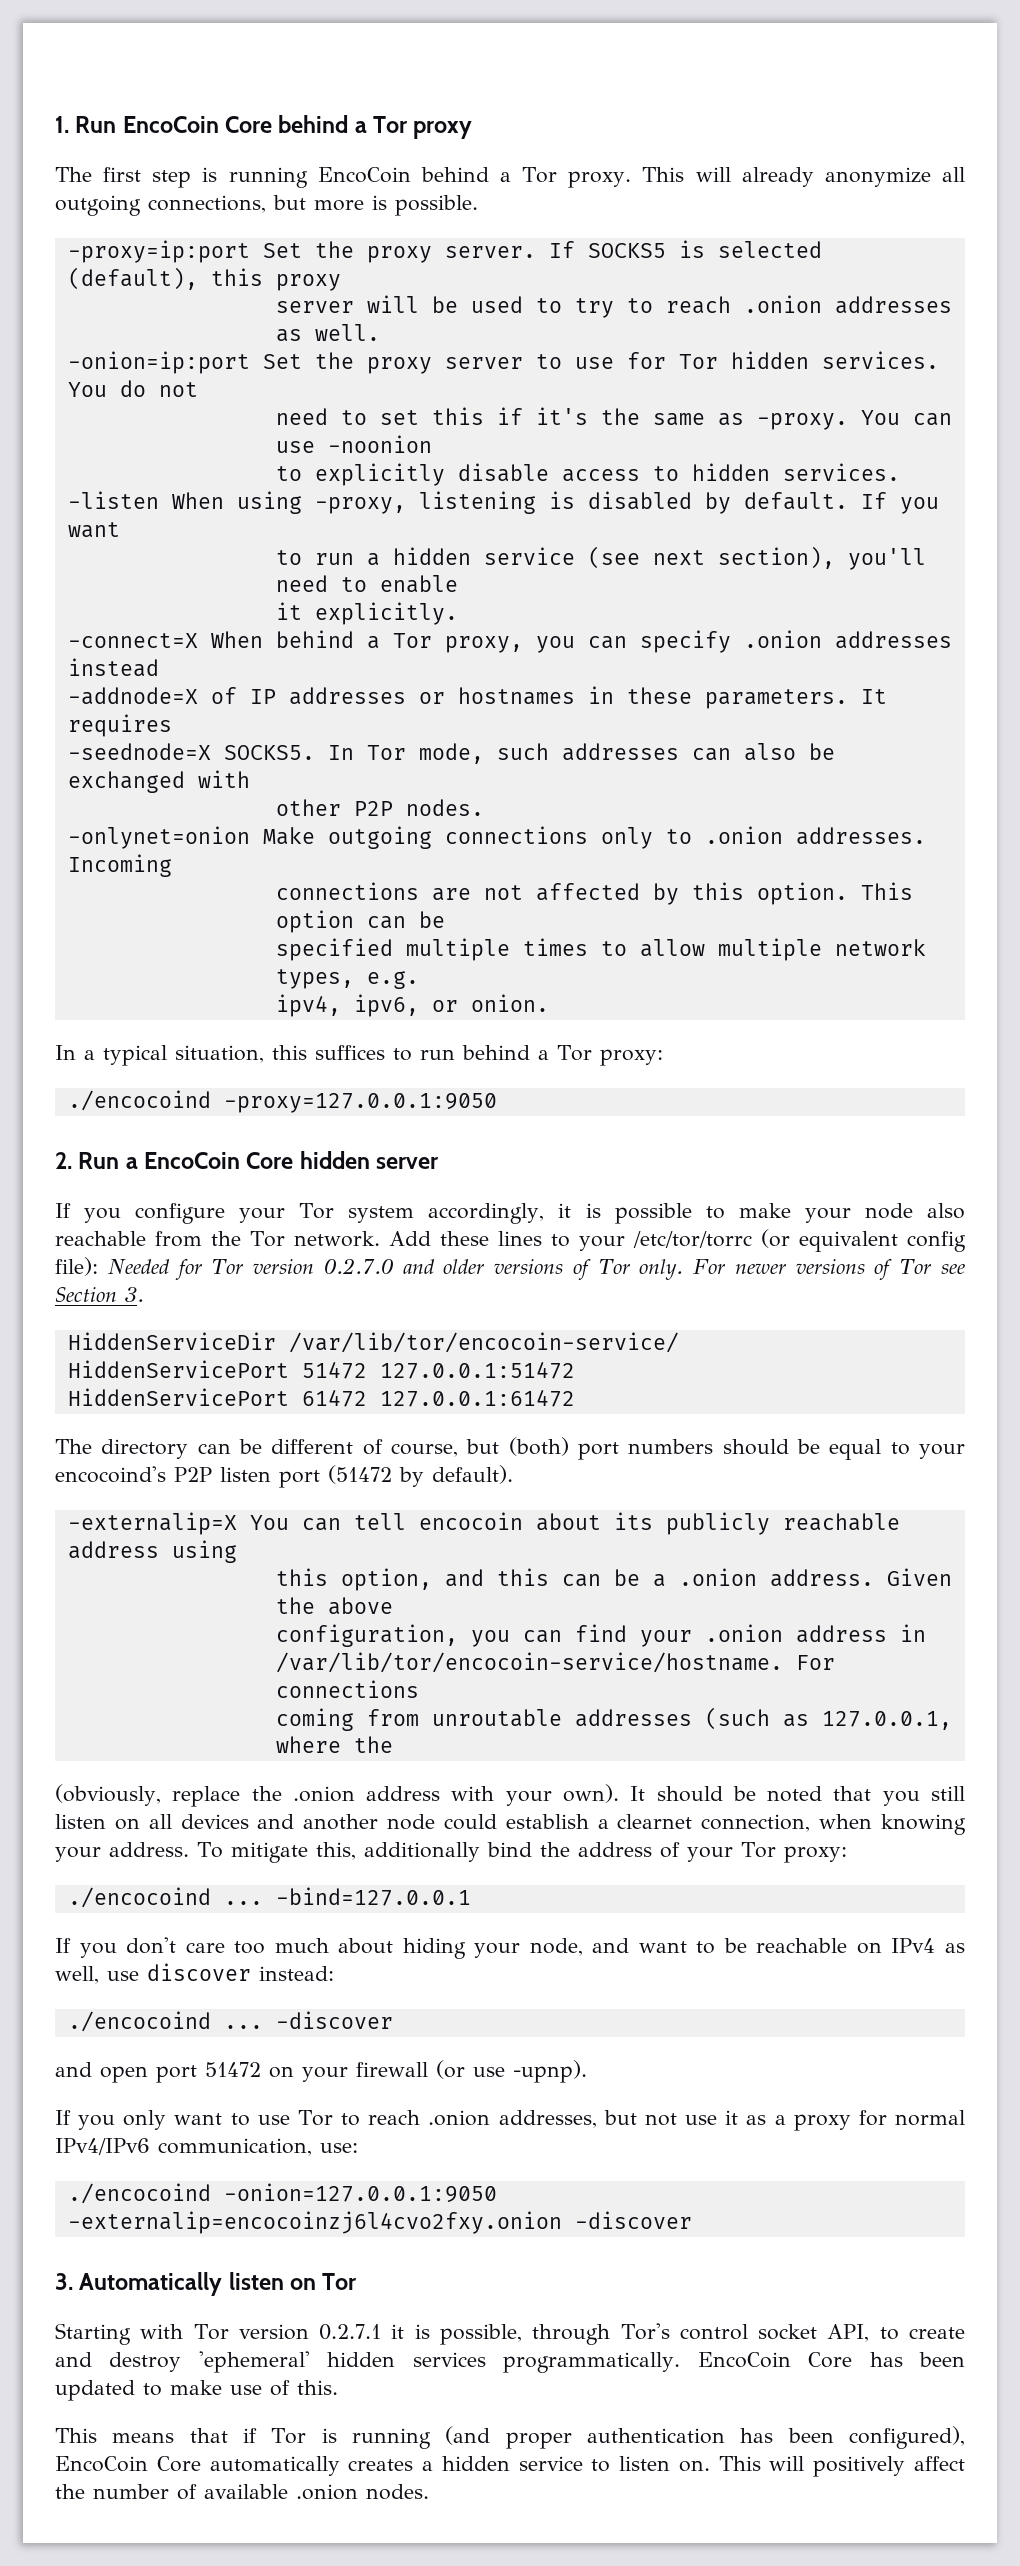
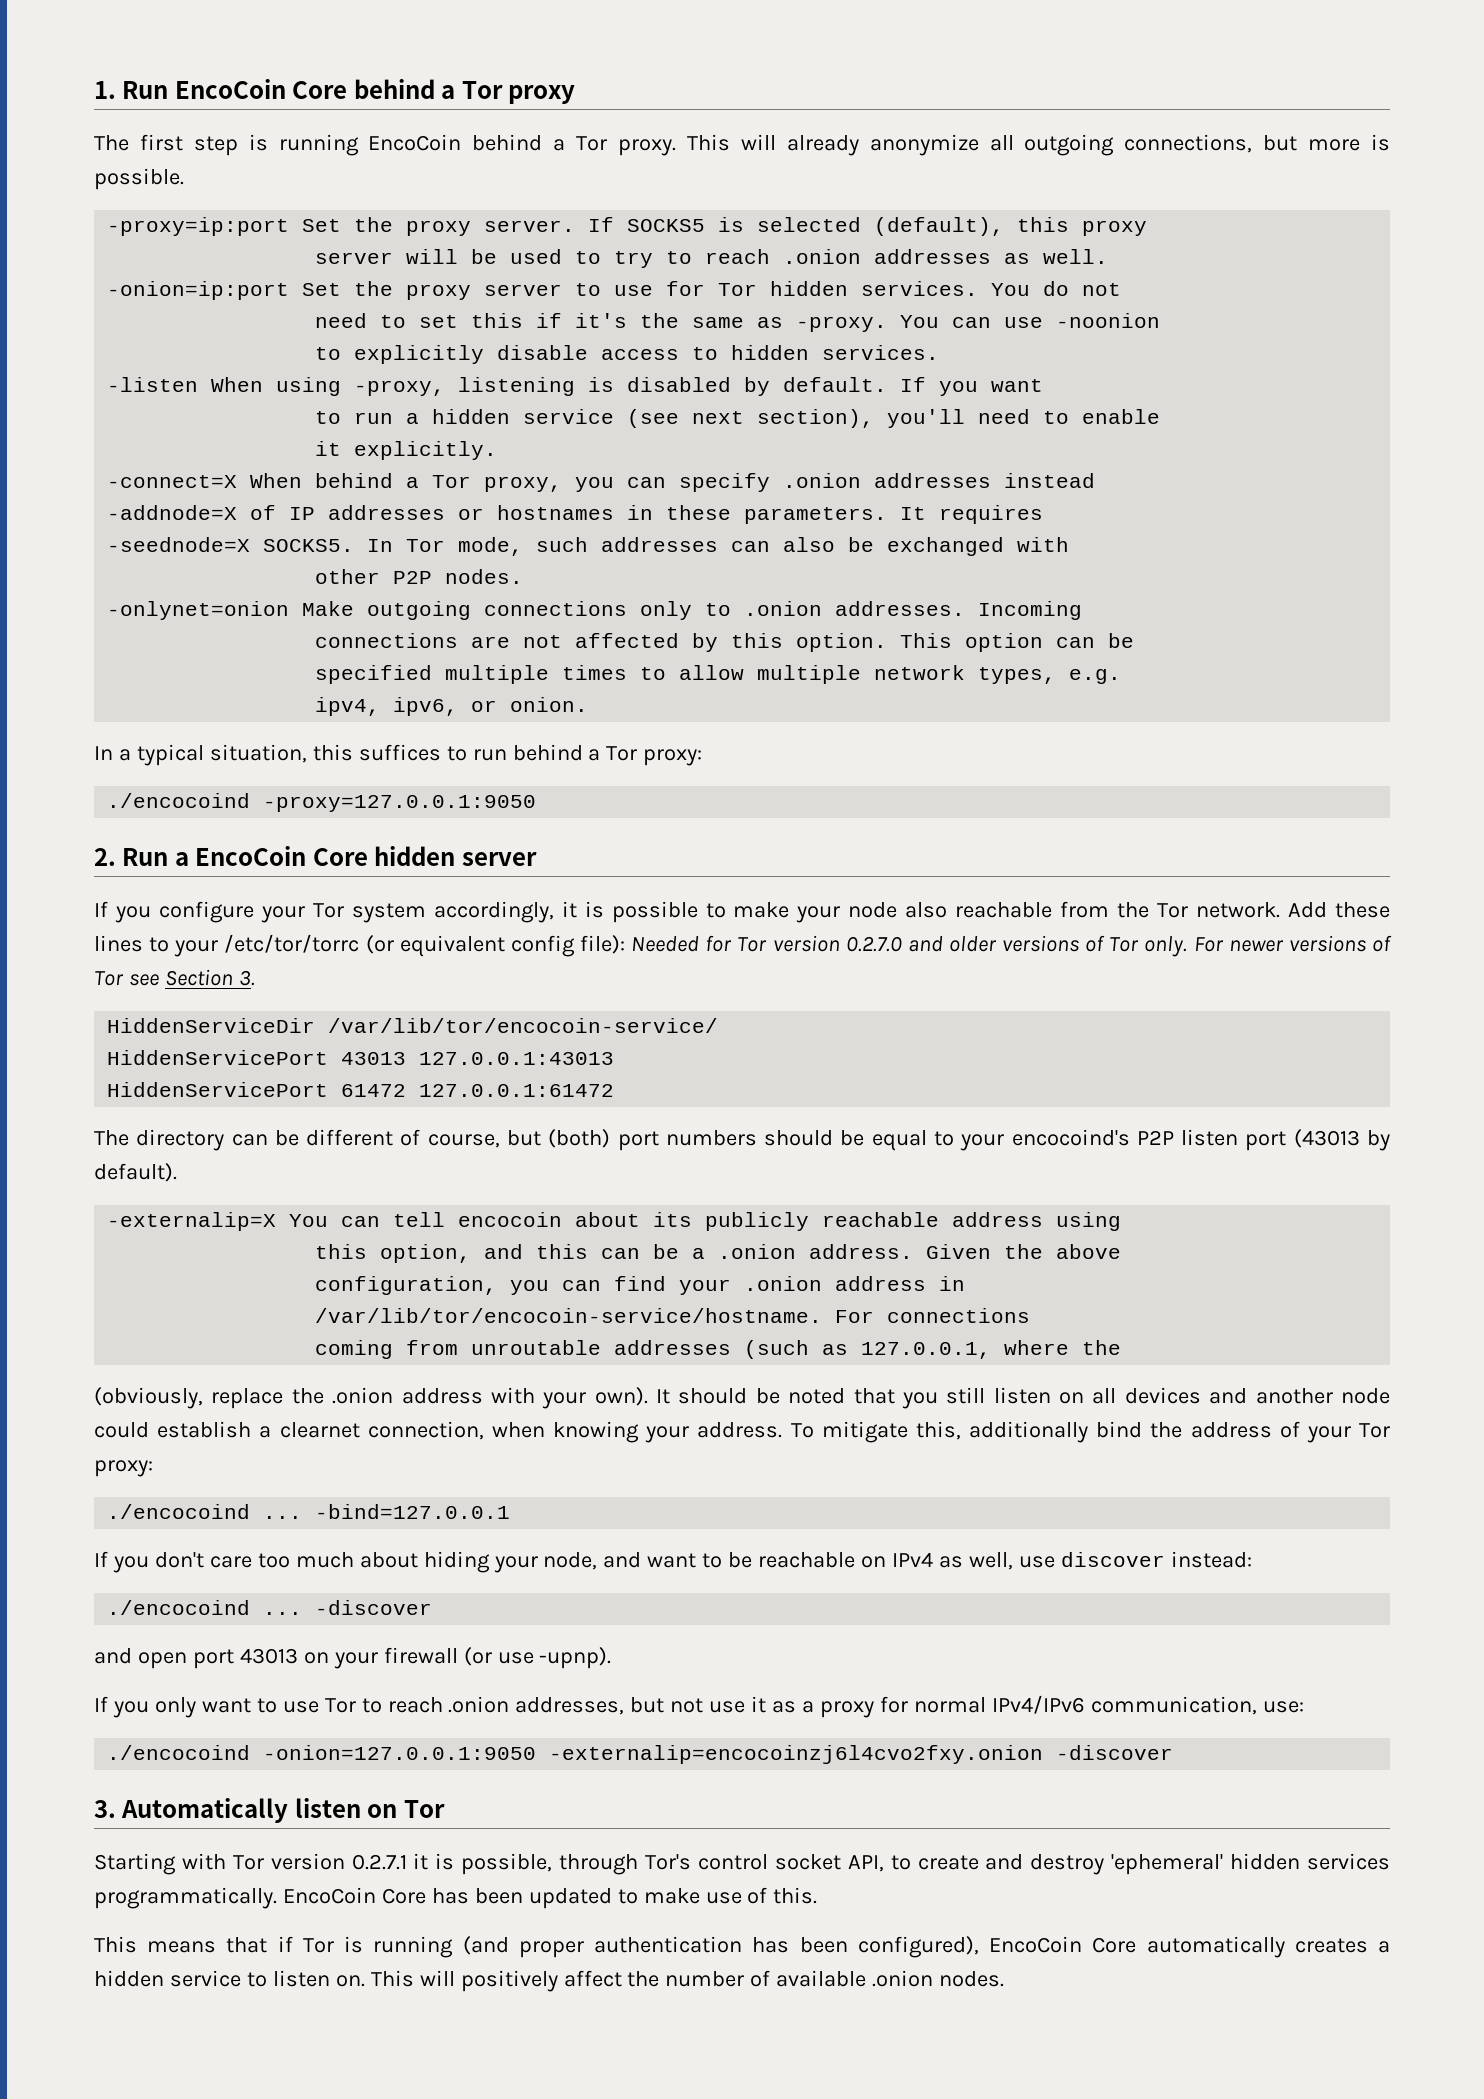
- HiddenServicePort 51472 127.0.0.1:51472
+ HiddenServicePort 43013 127.0.0.1:43013
- The directory can be different of course, but (both) port numbers should be equal to your encocoind's P2P listen port (51472 by default).
+ The directory can be different of course, but (both) port numbers should be equal to your encocoind's P2P listen port (43013 by default).
- and open port 51472 on your firewall (or use -upnp).
+ and open port 43013 on your firewall (or use -upnp).

